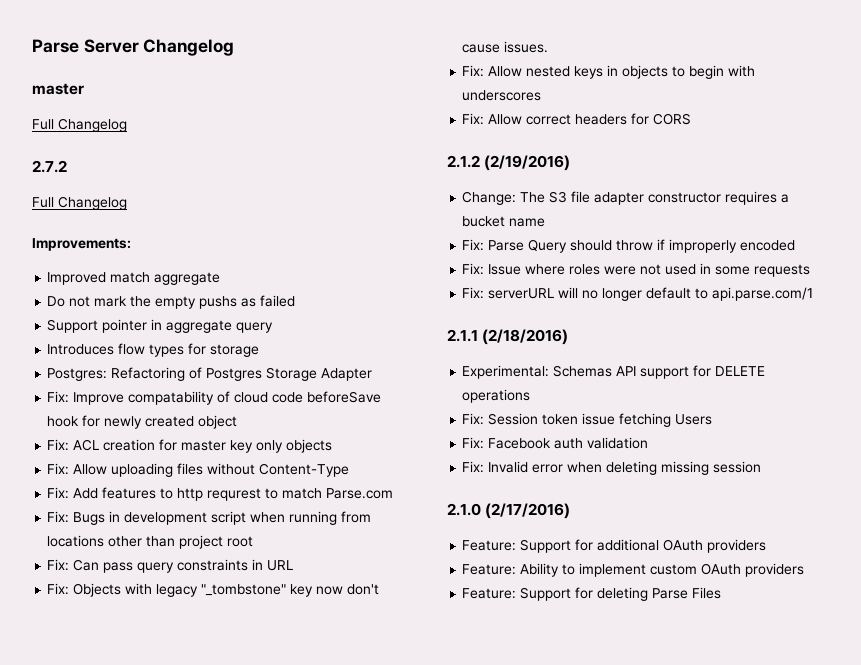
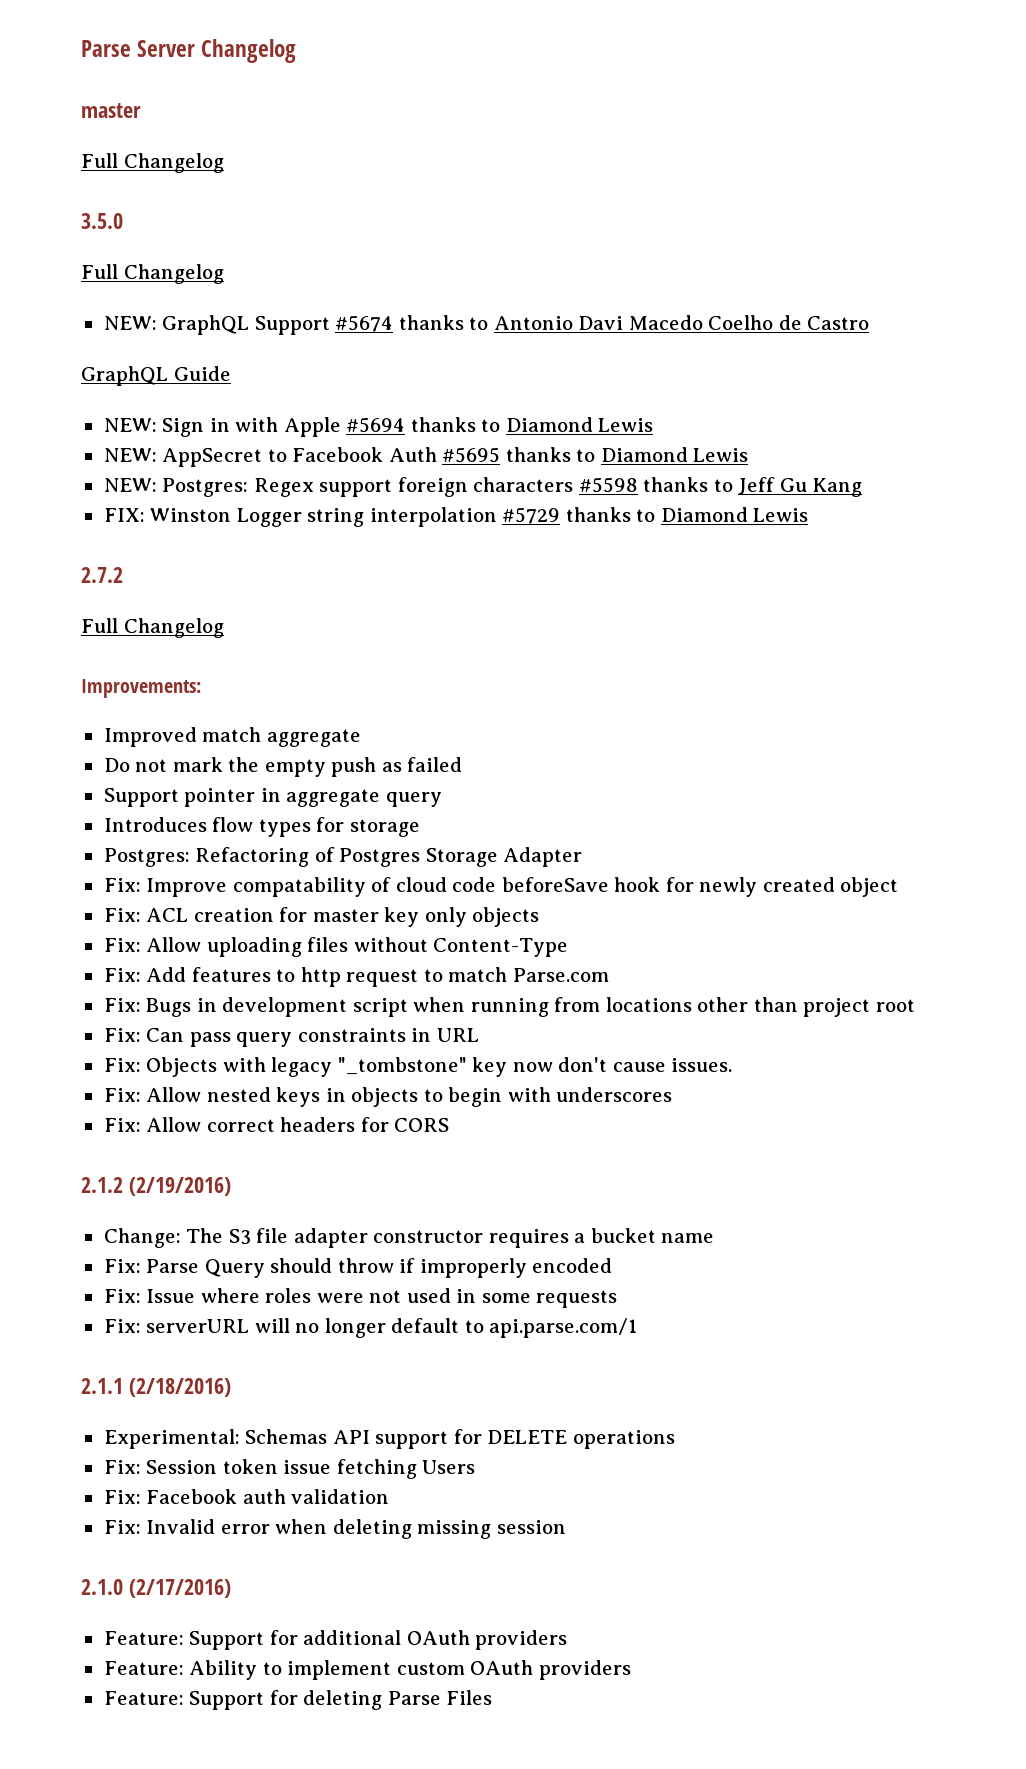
+ 3.5.0
+ Full Changelog
+ NEW: GraphQL Support #5674 thanks to Antonio Davi Macedo Coelho de Castro
+ GraphQL Guide
+ NEW: Sign in with Apple #5694 thanks to Diamond Lewis
+ NEW: AppSecret to Facebook Auth #5695 thanks to Diamond Lewis
+ NEW: Postgres: Regex support foreign characters #5598 thanks to Jeff Gu Kang
+ FIX: Winston Logger string interpolation #5729 thanks to Diamond Lewis
- Do not mark the empty pushs as failed
+ Do not mark the empty push as failed
- Fix: Add features to http requrest to match Parse.com
+ Fix: Add features to http request to match Parse.com

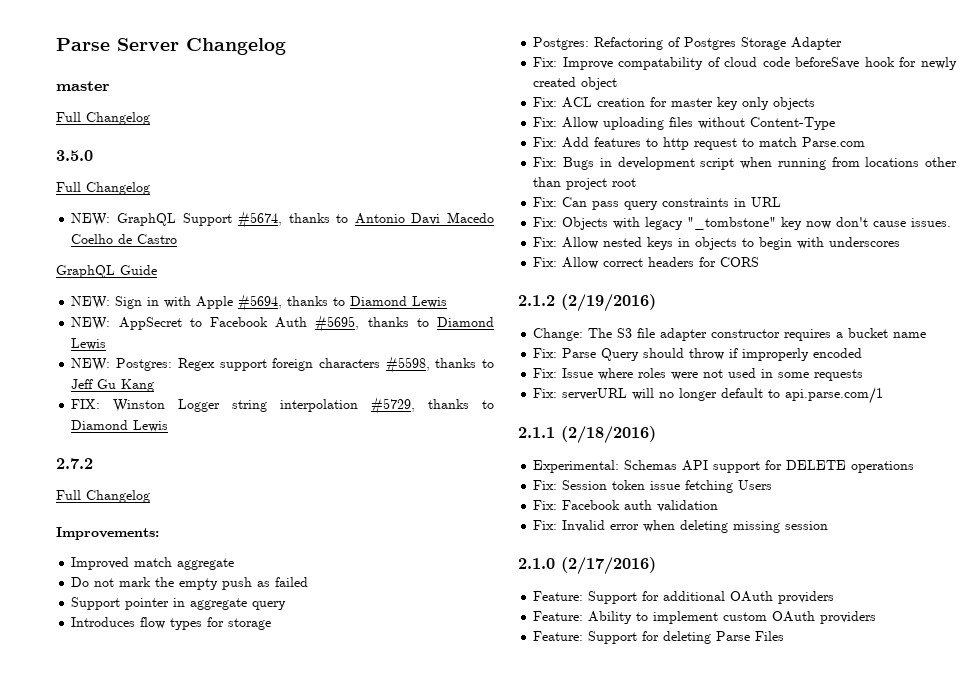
- NEW: GraphQL Support #5674 thanks to Antonio Davi Macedo Coelho de Castro
+ NEW: GraphQL Support #5674, thanks to Antonio Davi Macedo Coelho de Castro
- NEW: Sign in with Apple #5694 thanks to Diamond Lewis
+ NEW: Sign in with Apple #5694, thanks to Diamond Lewis
- NEW: AppSecret to Facebook Auth #5695 thanks to Diamond Lewis
+ NEW: AppSecret to Facebook Auth #5695, thanks to Diamond Lewis
- NEW: Postgres: Regex support foreign characters #5598 thanks to Jeff Gu Kang
+ NEW: Postgres: Regex support foreign characters #5598, thanks to Jeff Gu Kang
- FIX: Winston Logger string interpolation #5729 thanks to Diamond Lewis
+ FIX: Winston Logger string interpolation #5729, thanks to Diamond Lewis

